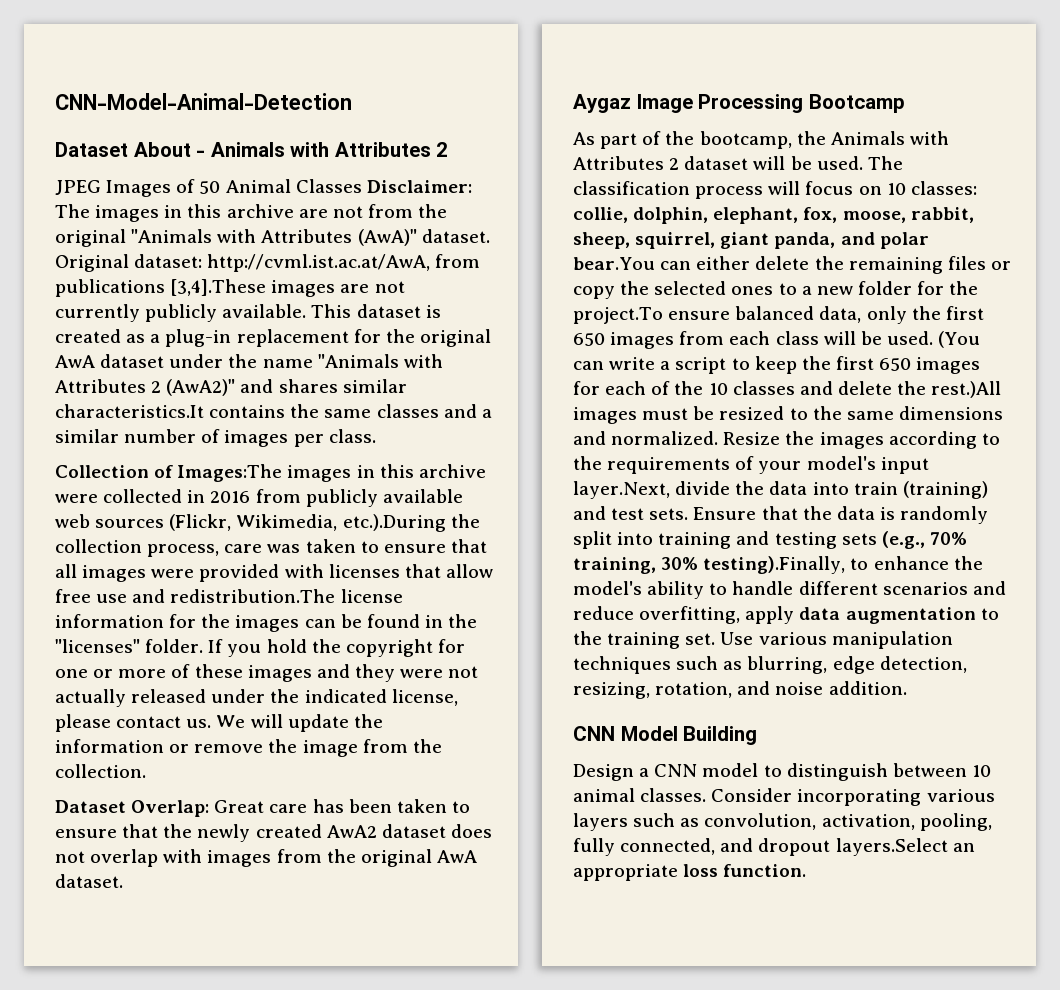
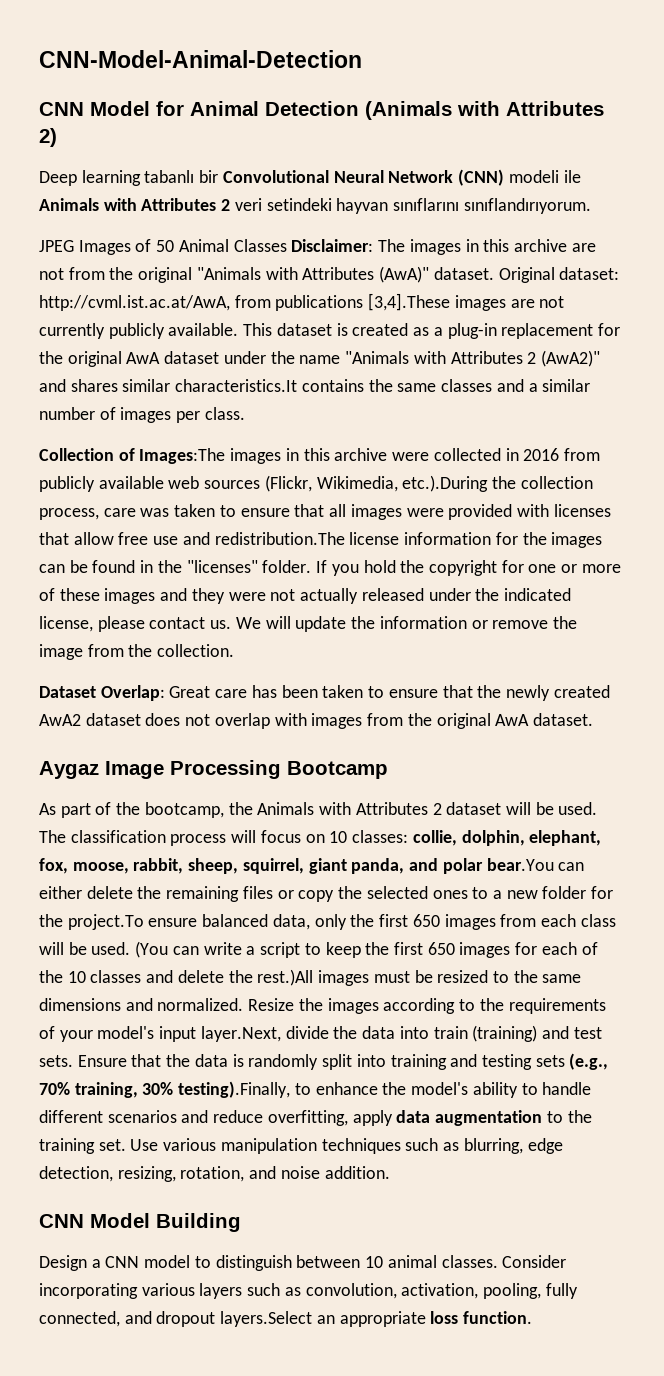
- Dataset About - Animals with Attributes 2
+ CNN Model for Animal Detection (Animals with Attributes 2)
+ Deep learning tabanlı bir Convolutional Neural Network (CNN) modeli ile Animals with Attributes 2 veri setindeki hayvan sınıflarını sınıflandırıyorum.

